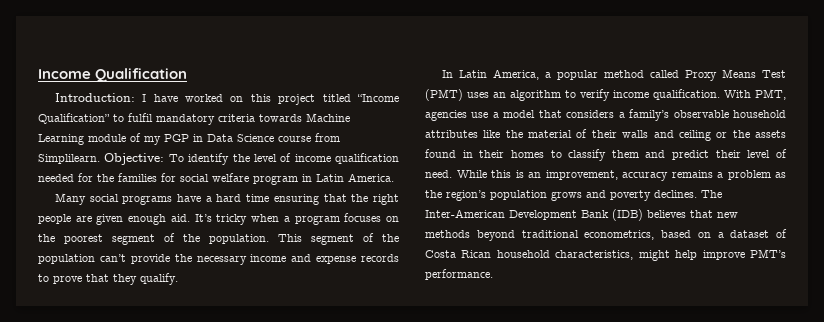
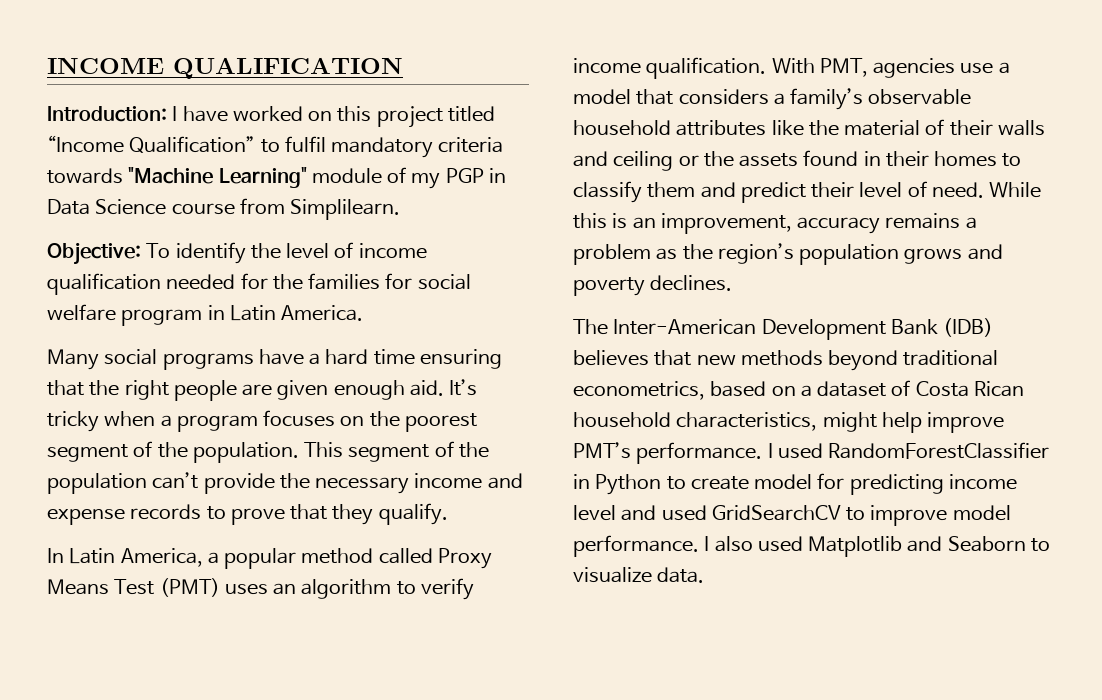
- Income Qualification
+ INCOME QUALIFICATION
- Introduction: I have worked on this project titled “Income Qualification” to fulfil mandatory criteria towards Machine Learning module of my PGP in Data Science course from Simplilearn. Objective: To identify the level of income qualification needed for the families for social welfare program in Latin America.
+ Introduction: I have worked on this project titled “Income Qualification” to fulfil mandatory criteria towards "Machine Learning" module of my PGP in Data Science course from Simplilearn.
+ Objective: To identify the level of income qualification needed for the families for social welfare program in Latin America.
- While this is an improvement, accuracy remains a problem as the region’s population grows and poverty declines. The Inter-American Development Bank (IDB) believes that new methods beyond traditional econometrics, based on a dataset of Costa Rican household characteristics, might help improve PMT’s performance.
+ While this is an improvement, accuracy remains a problem as the region’s population grows and poverty declines.
+ The Inter-American Development Bank (IDB) believes that new methods beyond traditional econometrics, based on a dataset of Costa Rican household characteristics, might help improve PMT’s performance.
+ I used RandomForestClassifier in Python to create model for predicting income level and used GridSearchCV to improve model performance. I also used Matplotlib and Seaborn to visualize data.

